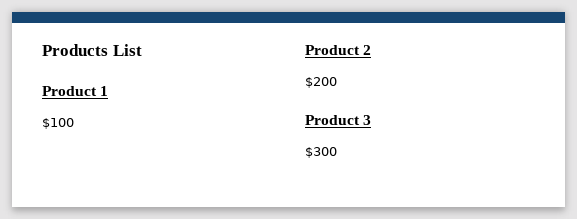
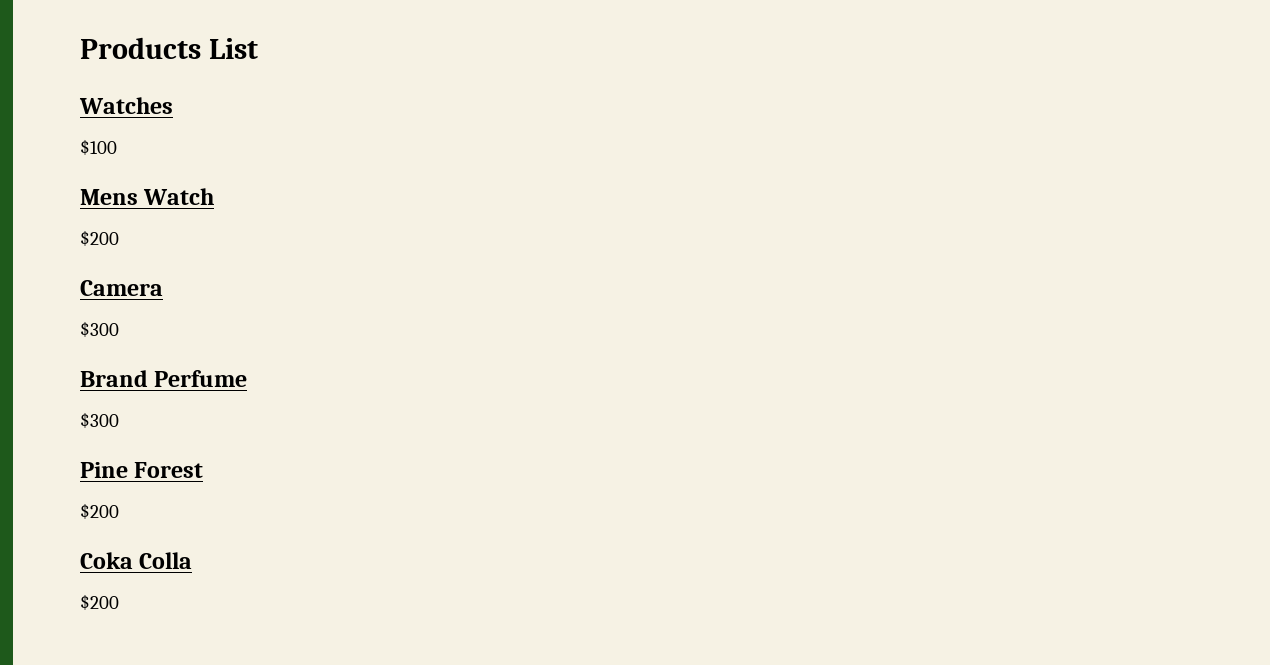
- Product 1
+ Watches
- Product 2
+ Mens Watch
  $200
- Product 3
+ Camera
  $300
+ Brand Perfume
+ $300
+ Pine Forest
+ $200
+ Coka Colla
+ $200

